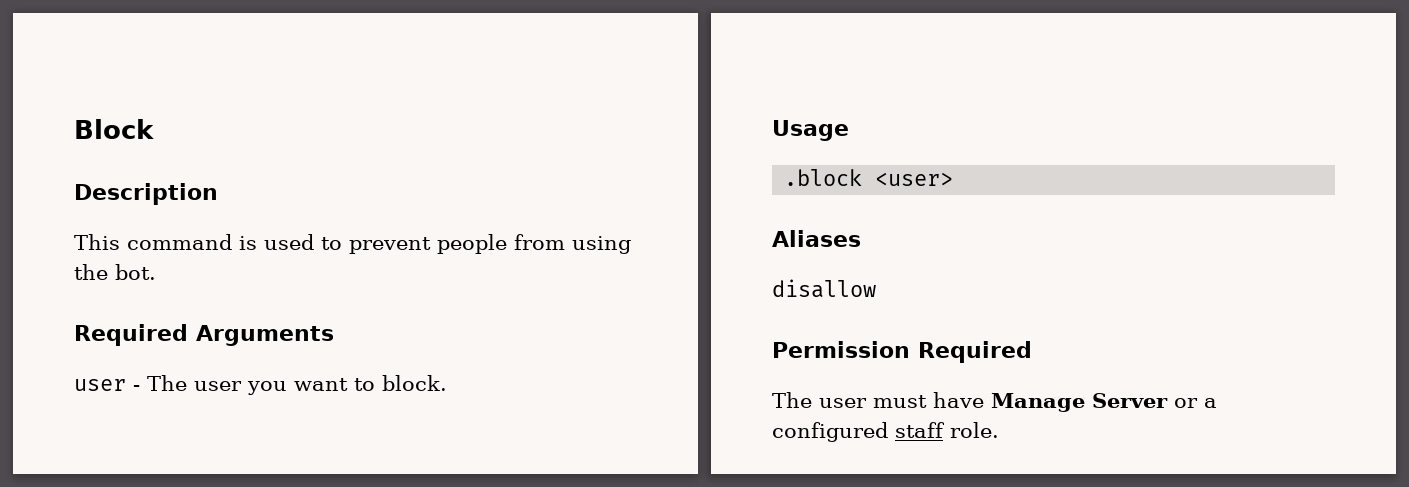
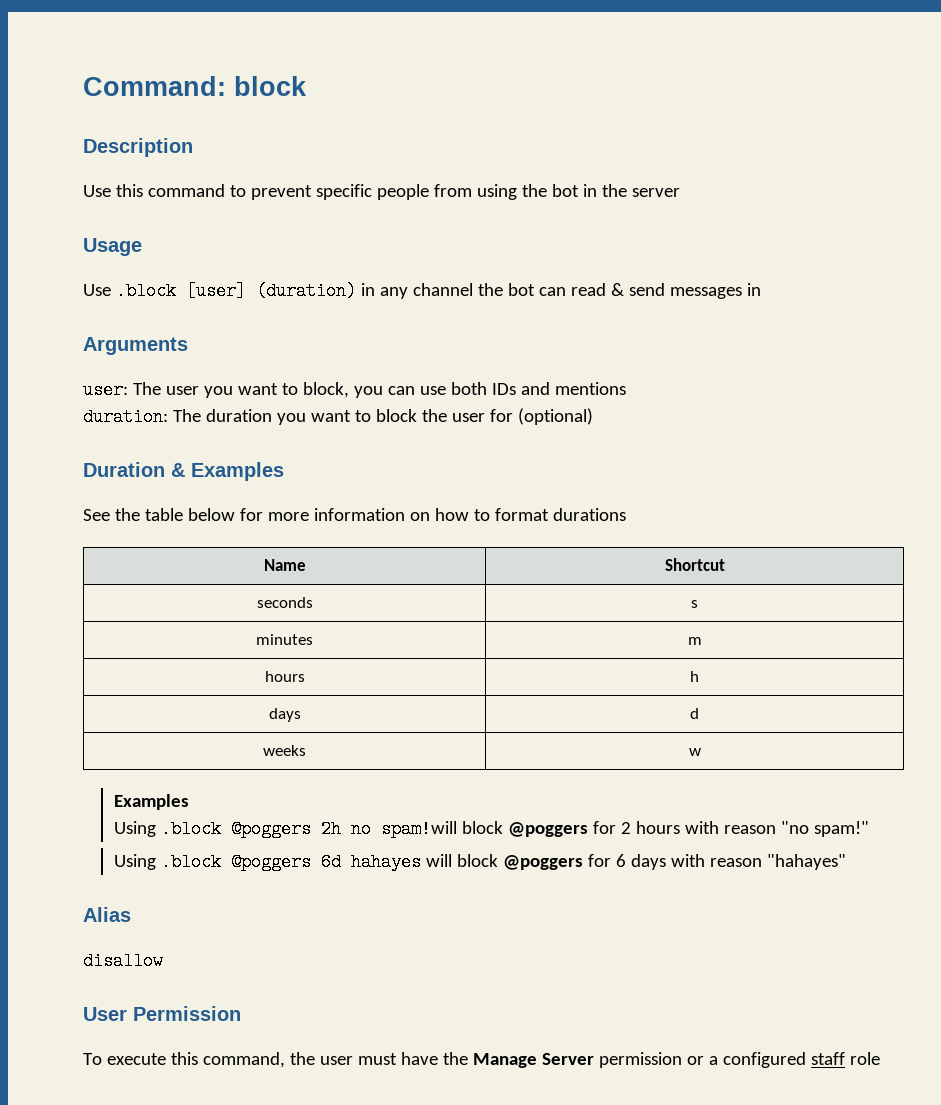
- Block
+ Command: block
- This command is used to prevent people from using the bot.
- Required Arguments
+ Use this command to prevent specific people from using the bot in the server
+ Usage
+ Use .block [user] (duration) in any channel the bot can read & send messages in
+ Arguments
- user - The user you want to block.
- Usage
- .block <user>
- Aliases
+ user: The user you want to block, you can use both IDs and mentions
+ duration: The duration you want to block the user for (optional)
+ Duration & Examples
+ See the table below for more information on how to format durations
+ Name | Shortcut
+ seconds | s
+ minutes | m
+ hours | h
+ days | d
+ weeks | w
+ Examples
+ Using .block @poggers 2h no spam!will block @poggers for 2 hours with reason "no spam!"
+ Using .block @poggers 6d hahayes will block @poggers for 6 days with reason "hahayes"
+ Alias
- Permission Required
- The user must have Manage Server or a configured staff role.
+ User Permission
+ To execute this command, the user must have the Manage Server permission or a configured staff role

